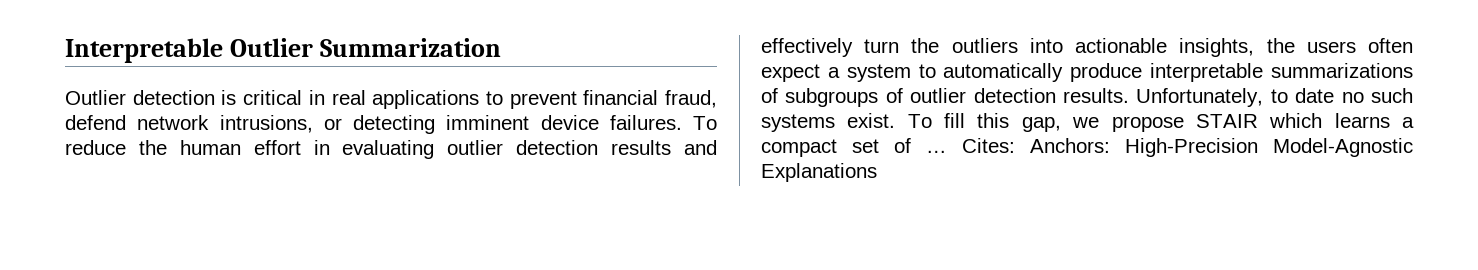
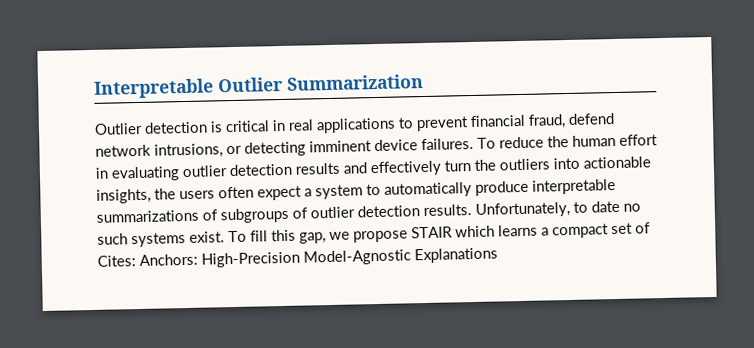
- To fill this gap, we propose STAIR which learns a compact set of … Cites: Anchors: High-Precision Model-Agnostic Explanations
+ To fill this gap, we propose STAIR which learns a compact set of Cites: Anchors: High-Precision Model-Agnostic Explanations

